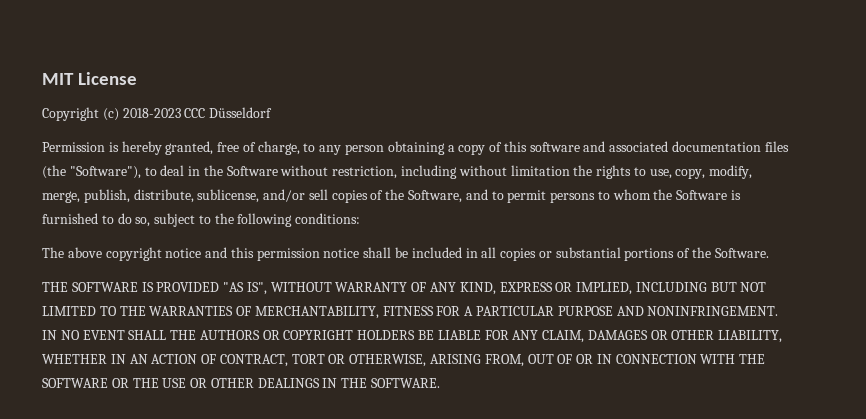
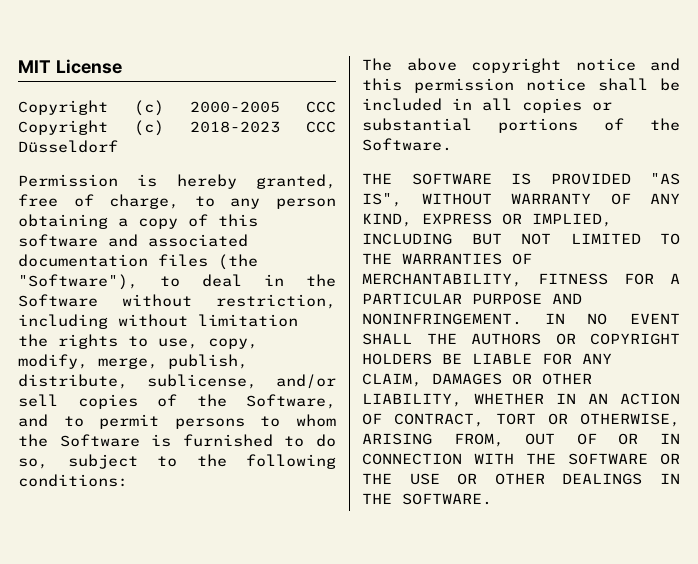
- Copyright (c) 2018-2023 CCC Düsseldorf
+ Copyright (c) 2000-2005 CCC Copyright (c) 2018-2023 CCC Düsseldorf

